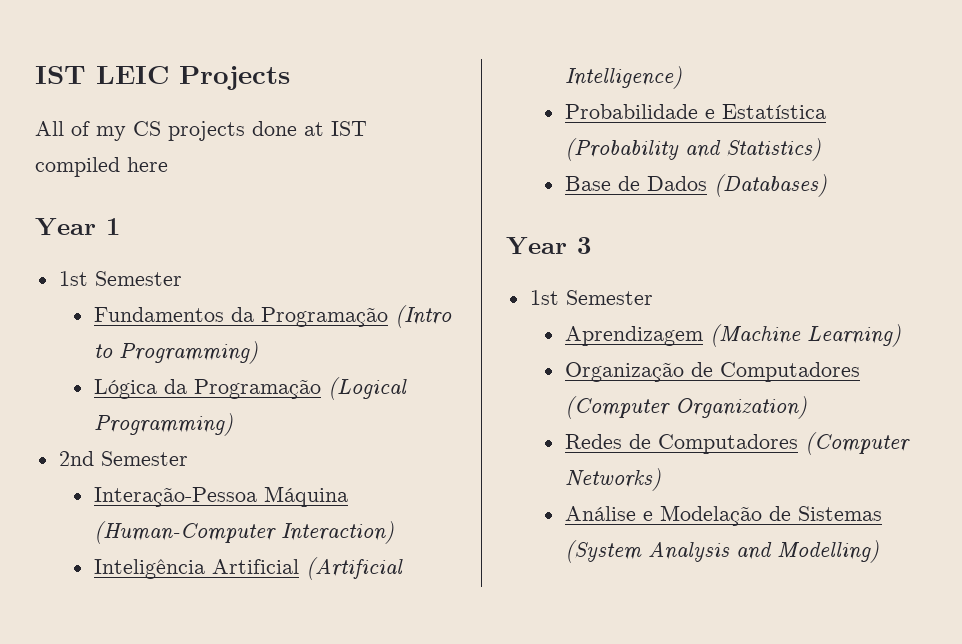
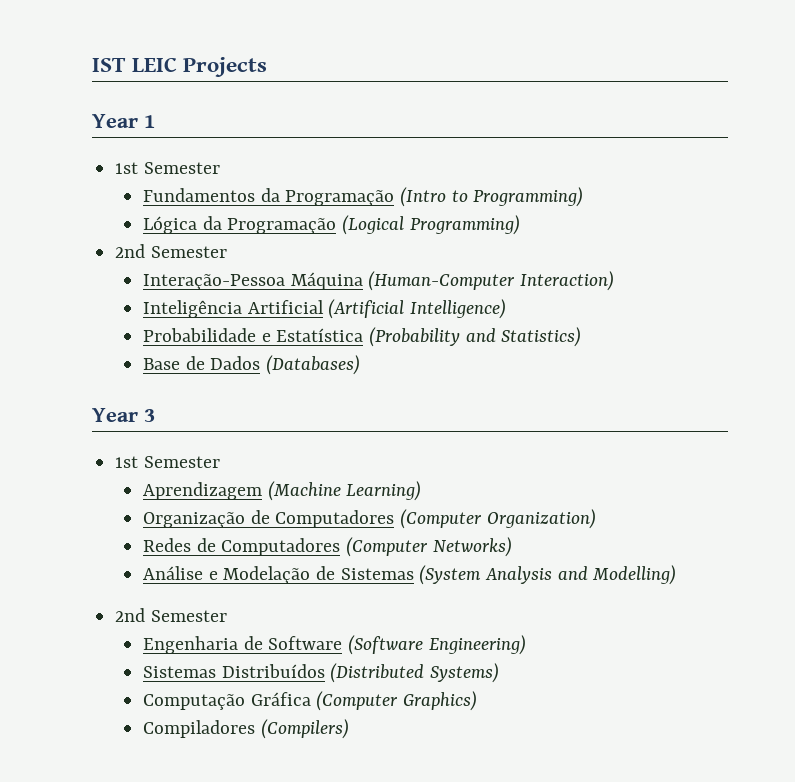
- All of my CS projects done at IST compiled here
  Análise e Modelação de Sistemas (System Analysis and Modelling)
+ 2nd Semester
+ Engenharia de Software (Software Engineering)
+ Sistemas Distribuídos (Distributed Systems)
+ Computação Gráfica (Computer Graphics)
+ Compiladores (Compilers)

